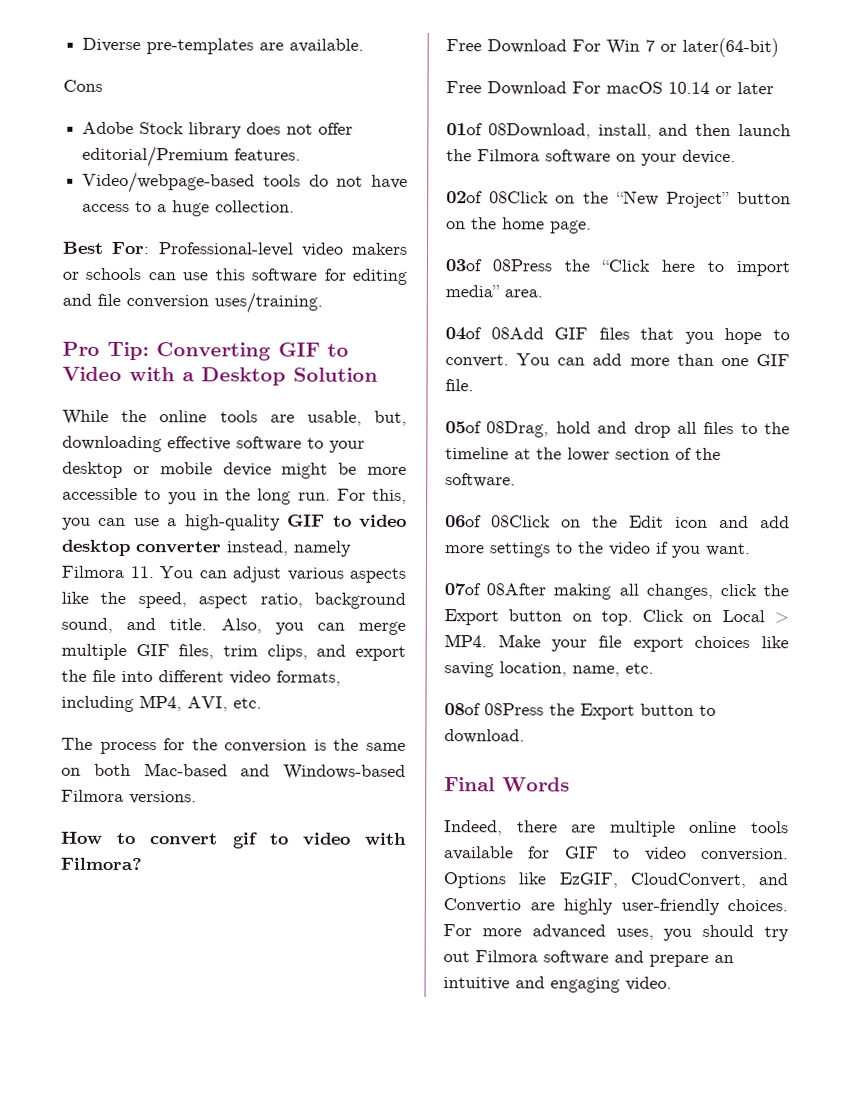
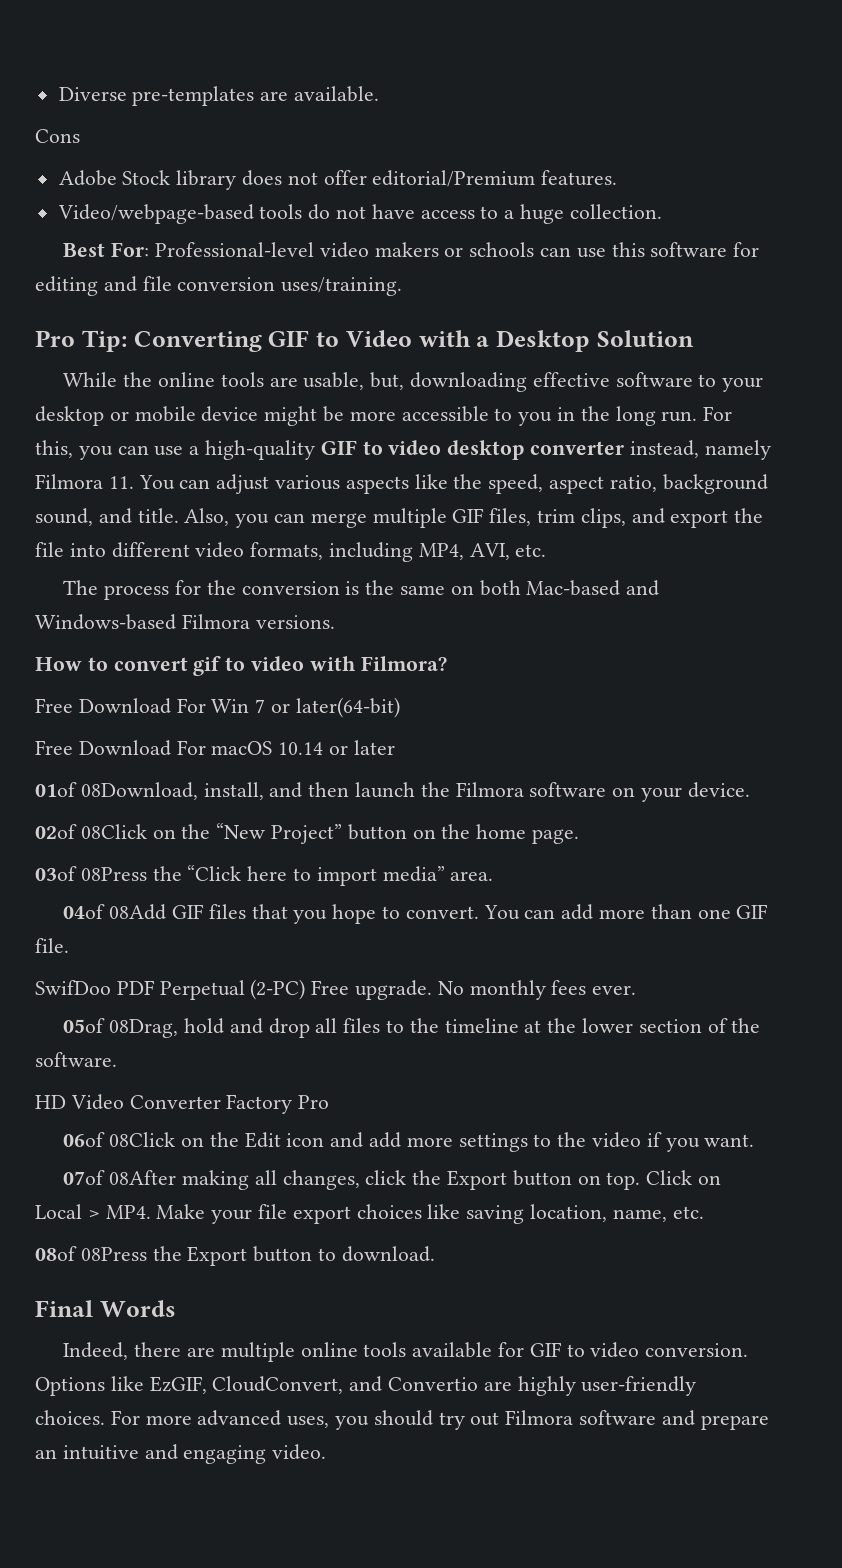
+ SwifDoo PDF Perpetual (2-PC) Free upgrade. No monthly fees ever.
+ HD Video Converter Factory Pro

